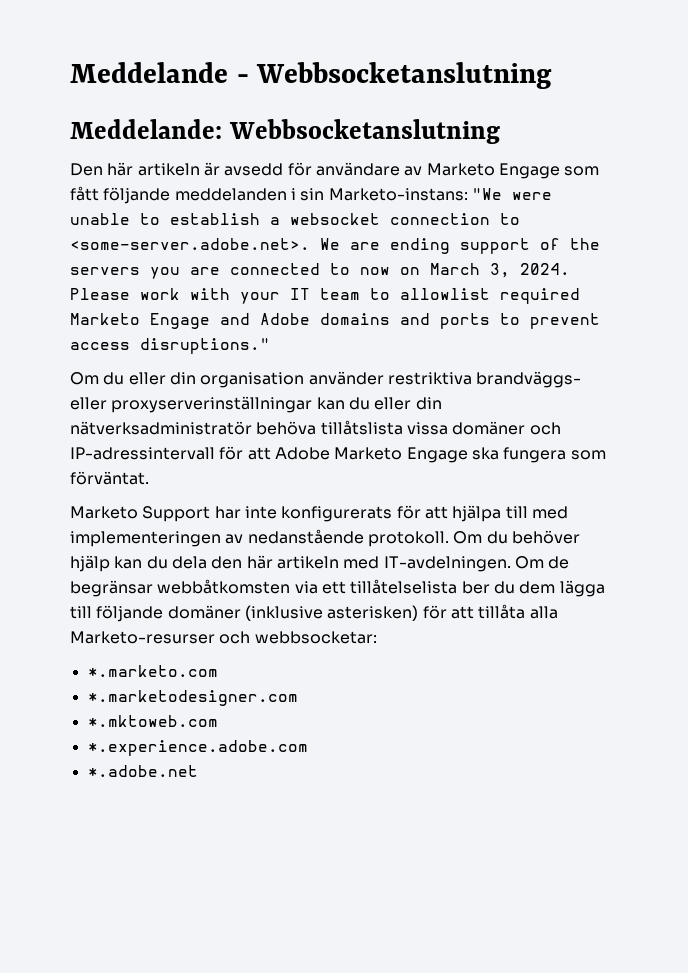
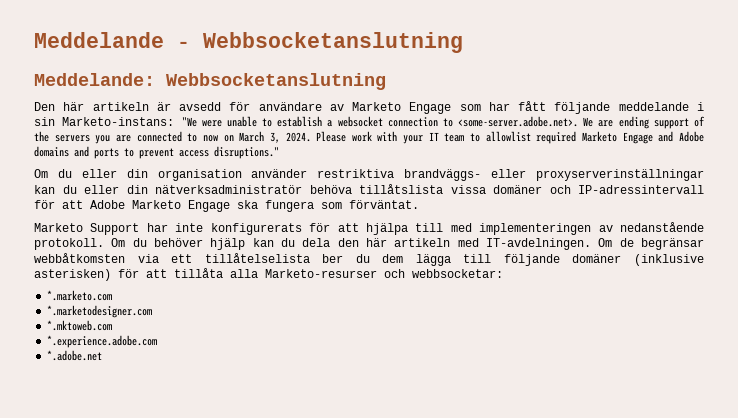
- Den här artikeln är avsedd för användare av Marketo Engage som fått följande meddelanden i sin Marketo-instans: "We were unable to establish a websocket connection to <some-server.adobe.net>. We are ending support of the servers you are connected to now on March 3, 2024.
+ Den här artikeln är avsedd för användare av Marketo Engage som har fått följande meddelande i sin Marketo-instans: "We were unable to establish a websocket connection to <some-server.adobe.net>. We are ending support of the servers you are connected to now on March 3, 2024.

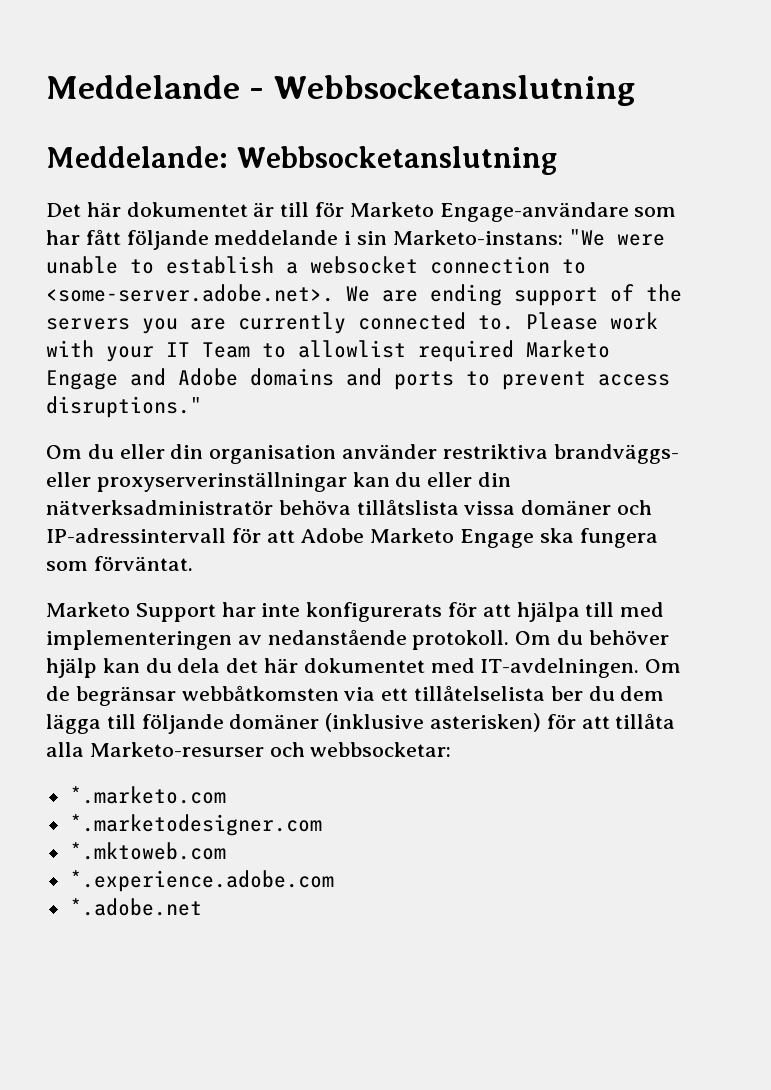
- Den här artikeln är avsedd för användare av Marketo Engage som har fått följande meddelande i sin Marketo-instans: "We were unable to establish a websocket connection to <some-server.adobe.net>. We are ending support of the servers you are connected to now on March 3, 2024.
+ Det här dokumentet är till för Marketo Engage-användare som har fått följande meddelande i sin Marketo-instans: "We were unable to establish a websocket connection to <some-server.adobe.net>. We are ending support of the servers you are currently connected to.
- Please work with your IT team to allowlist required Marketo Engage and Adobe domains and ports to prevent access disruptions."
+ Please work with your IT Team to allowlist required Marketo Engage and Adobe domains and ports to prevent access disruptions."
- Om du behöver hjälp kan du dela den här artikeln med IT-avdelningen.
+ Om du behöver hjälp kan du dela det här dokumentet med IT-avdelningen.

